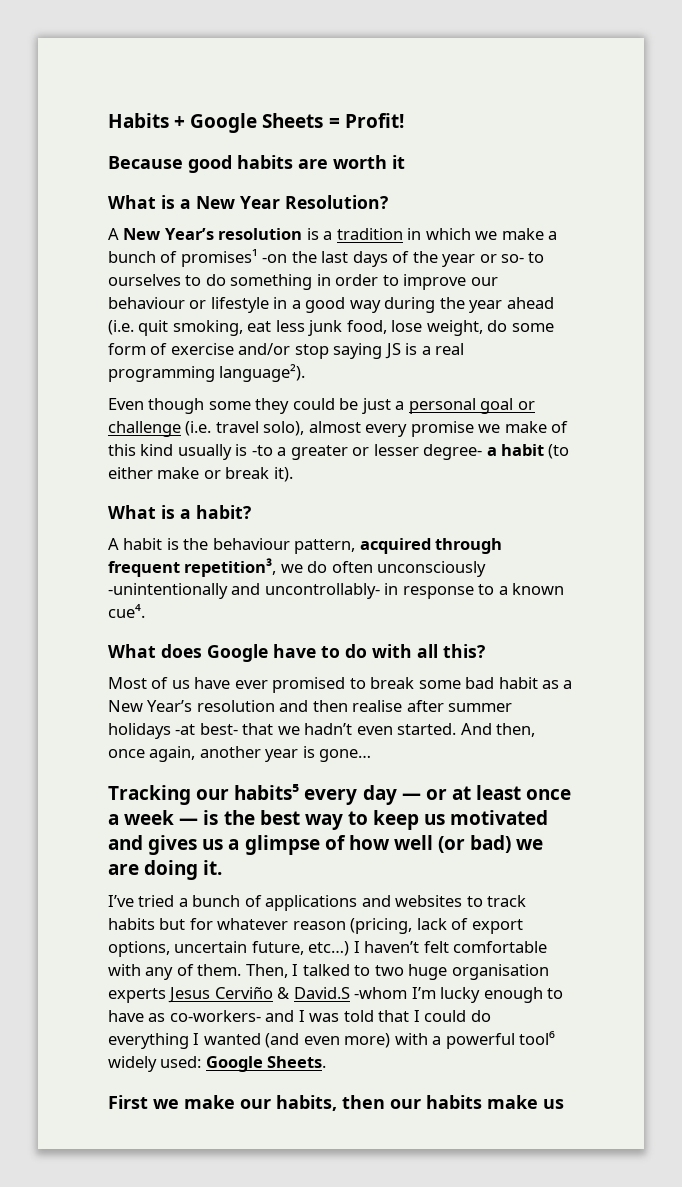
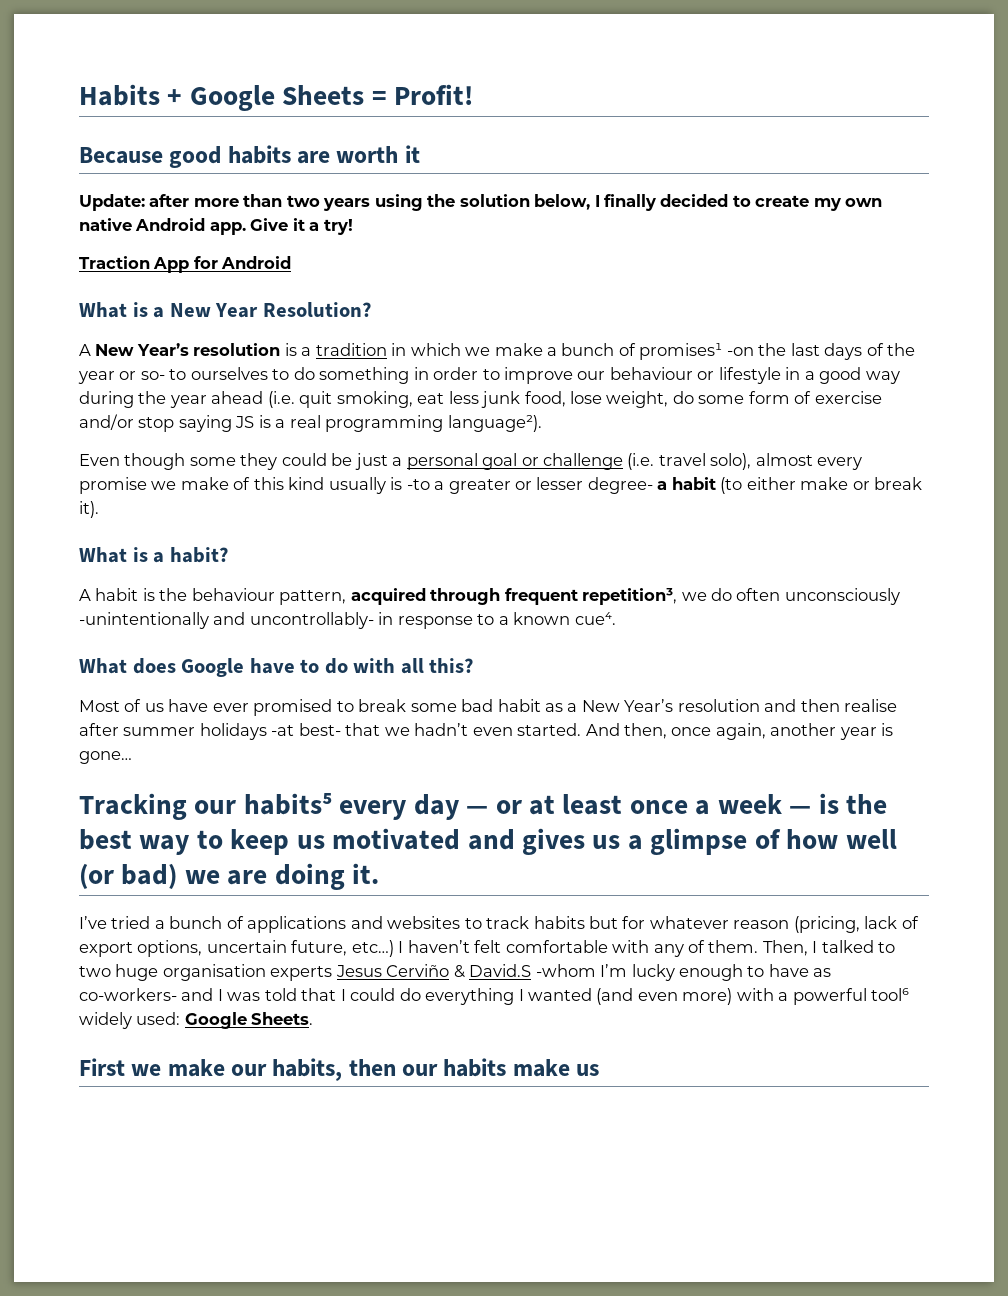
+ Update: after more than two years using the solution below, I finally decided to create my own native Android app. Give it a try!
+ Traction App for Android

